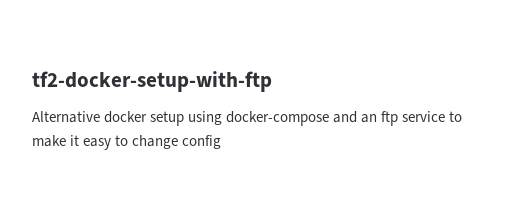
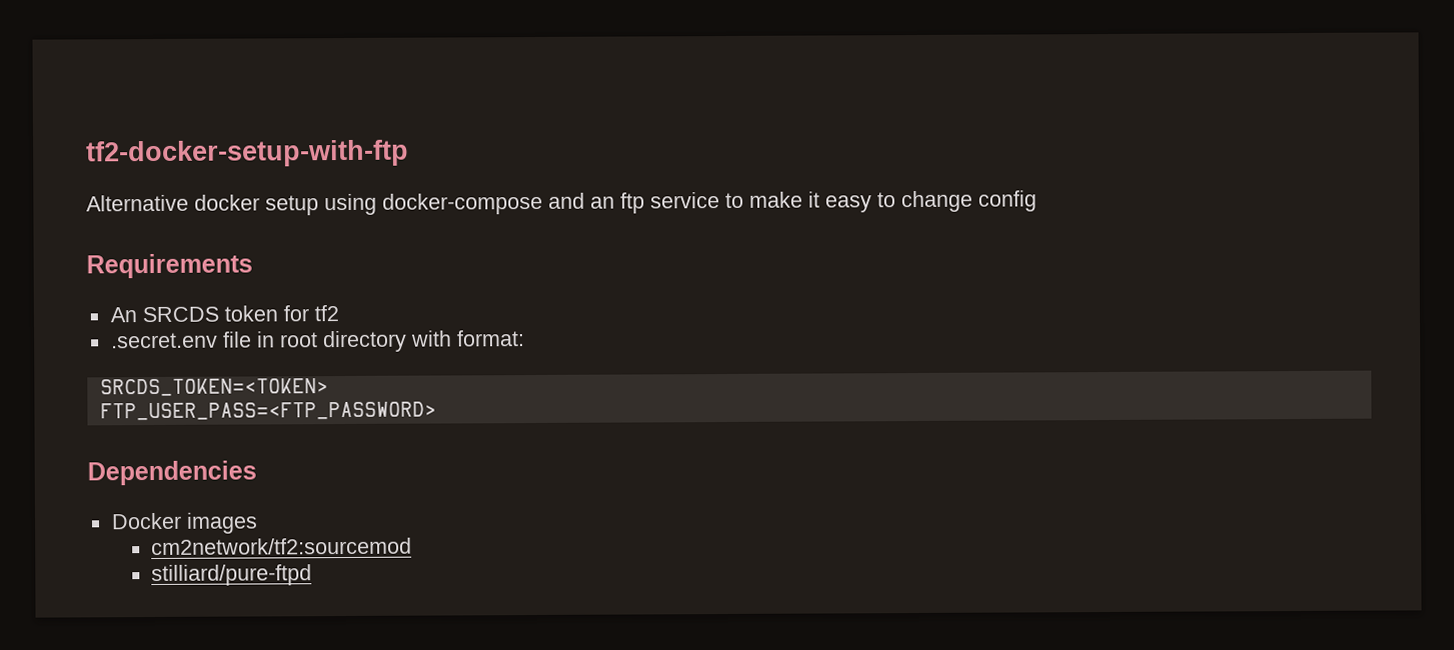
+ Requirements
+ An SRCDS token for tf2
+ .secret.env file in root directory with format:
+ SRCDS_TOKEN=<TOKEN>
+ FTP_USER_PASS=<FTP_PASSWORD>
+ Dependencies
+ Docker images
+ cm2network/tf2:sourcemod
+ stilliard/pure-ftpd

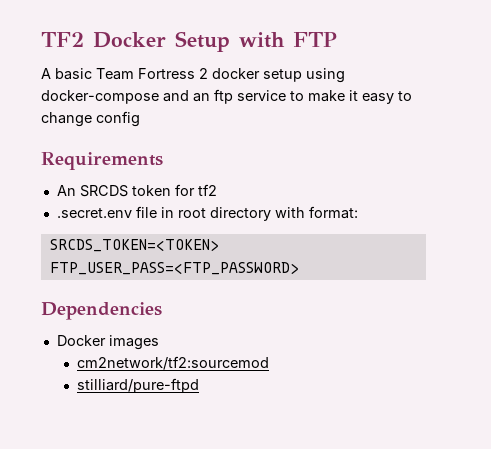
- tf2-docker-setup-with-ftp
- Alternative docker setup using docker-compose and an ftp service to make it easy to change config
+ TF2 Docker Setup with FTP
+ A basic Team Fortress 2 docker setup using docker-compose and an ftp service to make it easy to change config

